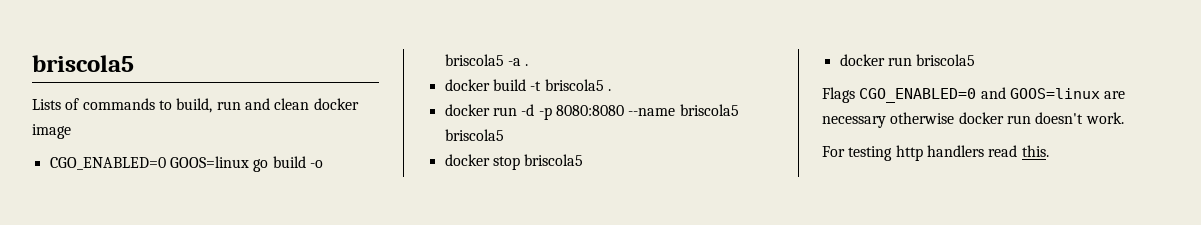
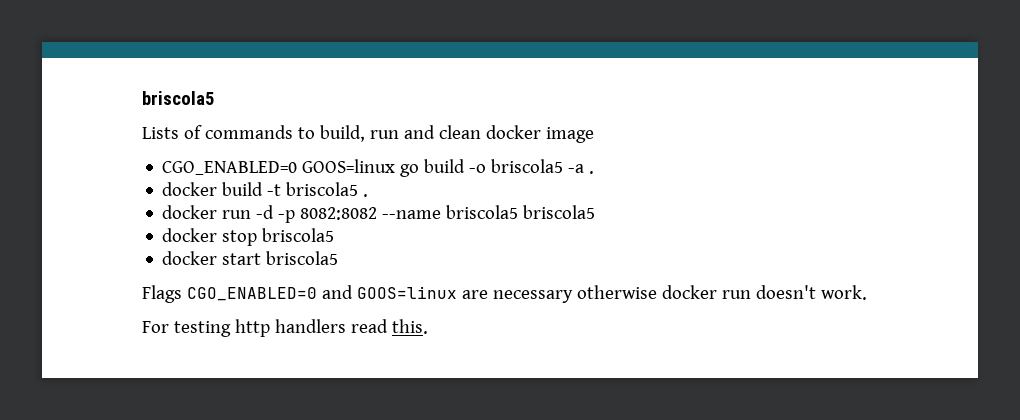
- docker run -d -p 8080:8080 --name briscola5 briscola5
+ docker run -d -p 8082:8082 --name briscola5 briscola5
- docker run briscola5
+ docker start briscola5

